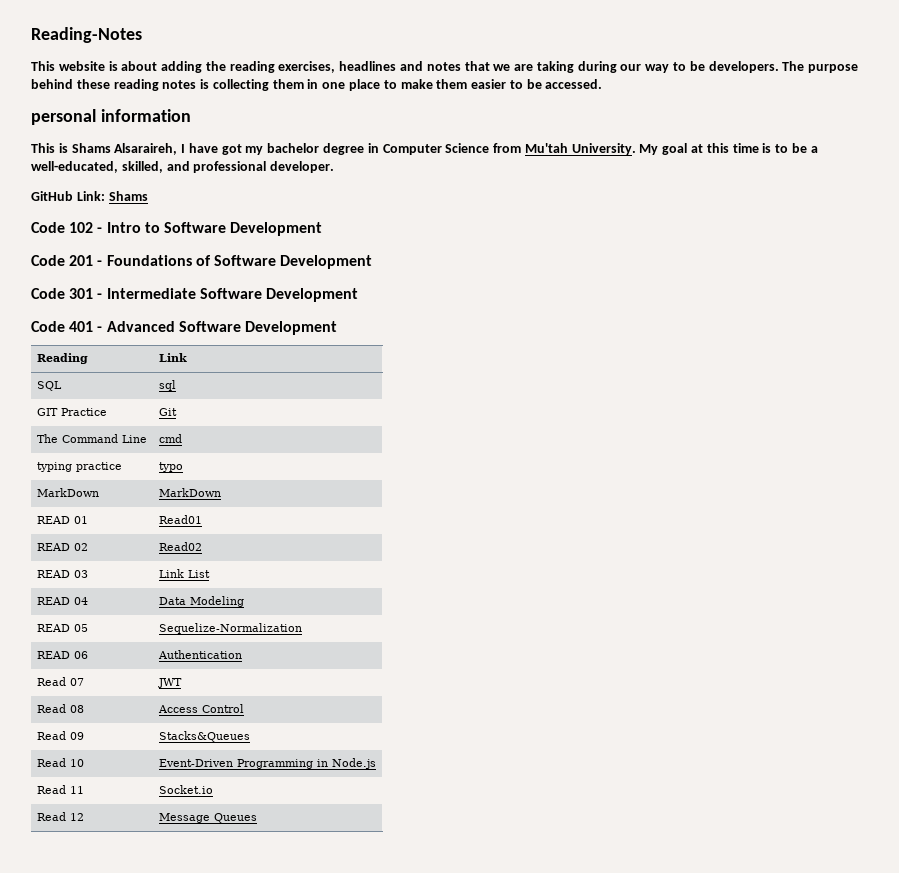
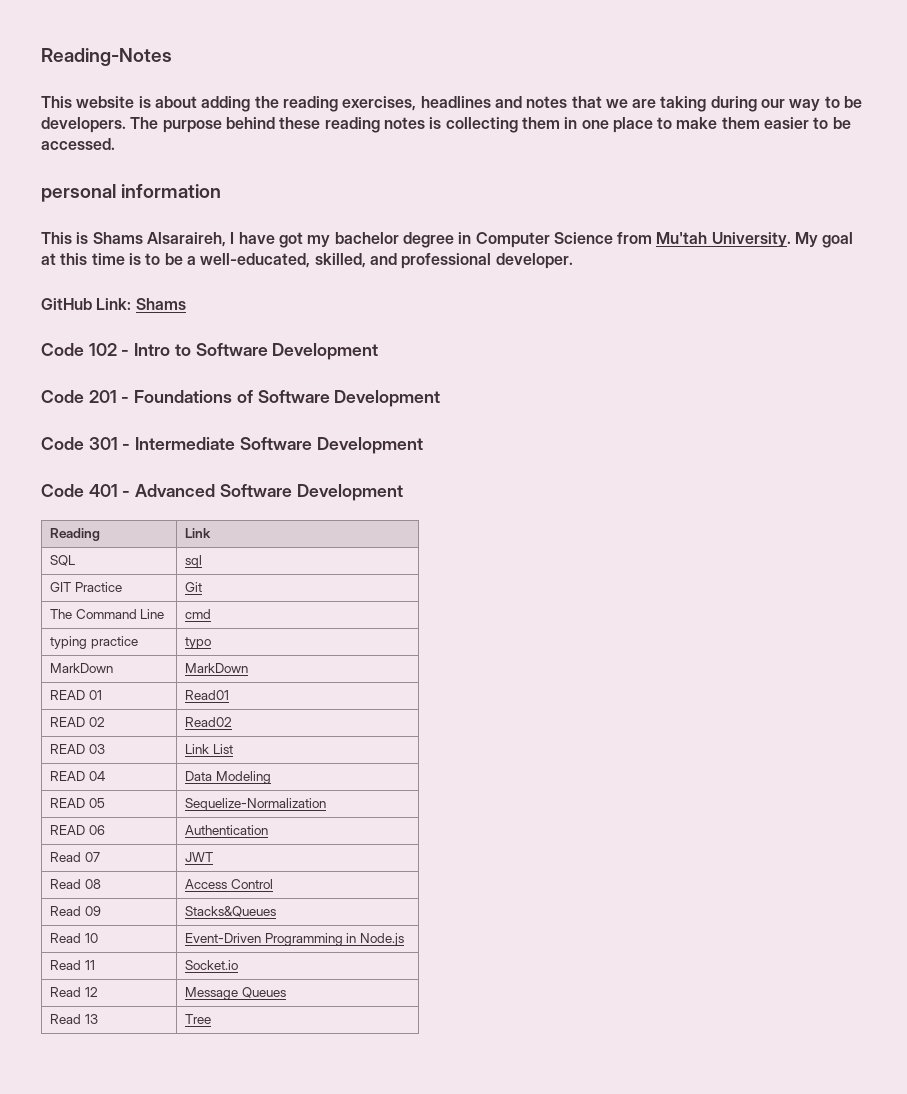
+ Read 13 | Tree

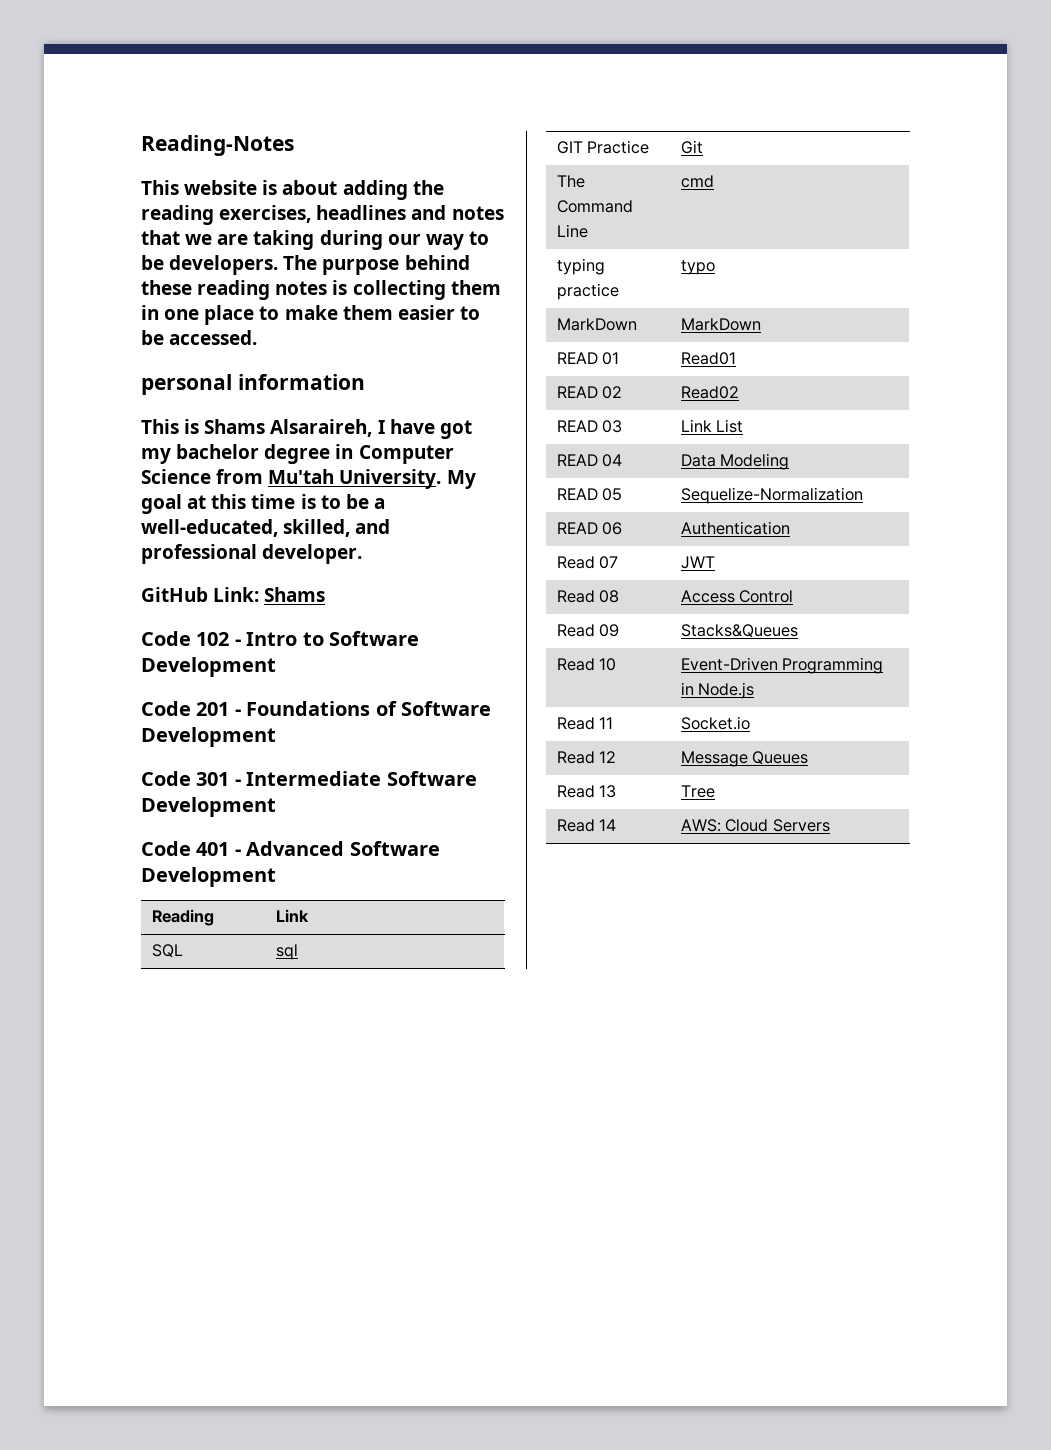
+ Read 14 | AWS: Cloud Servers

